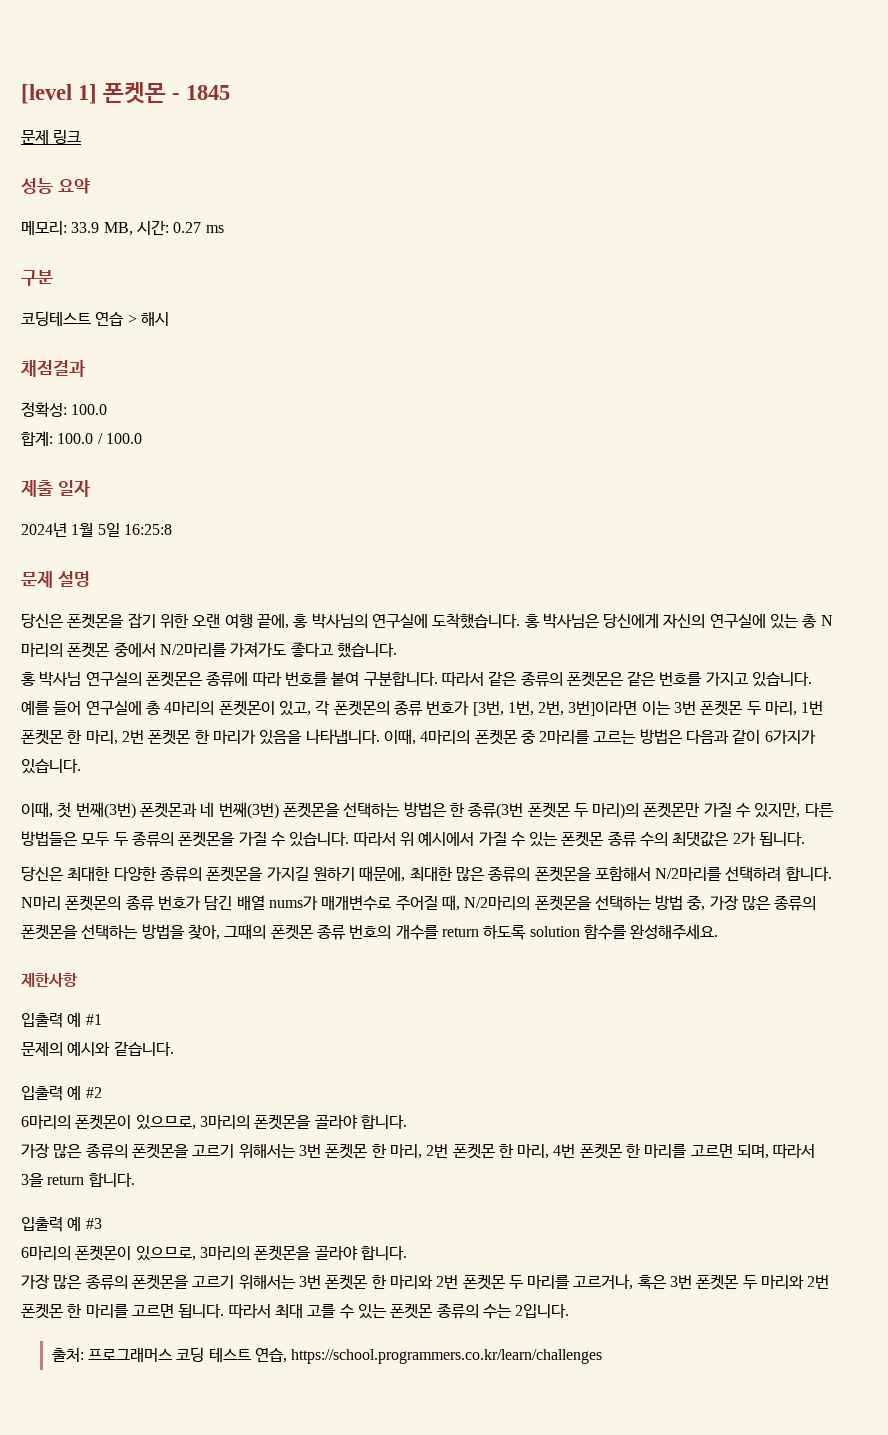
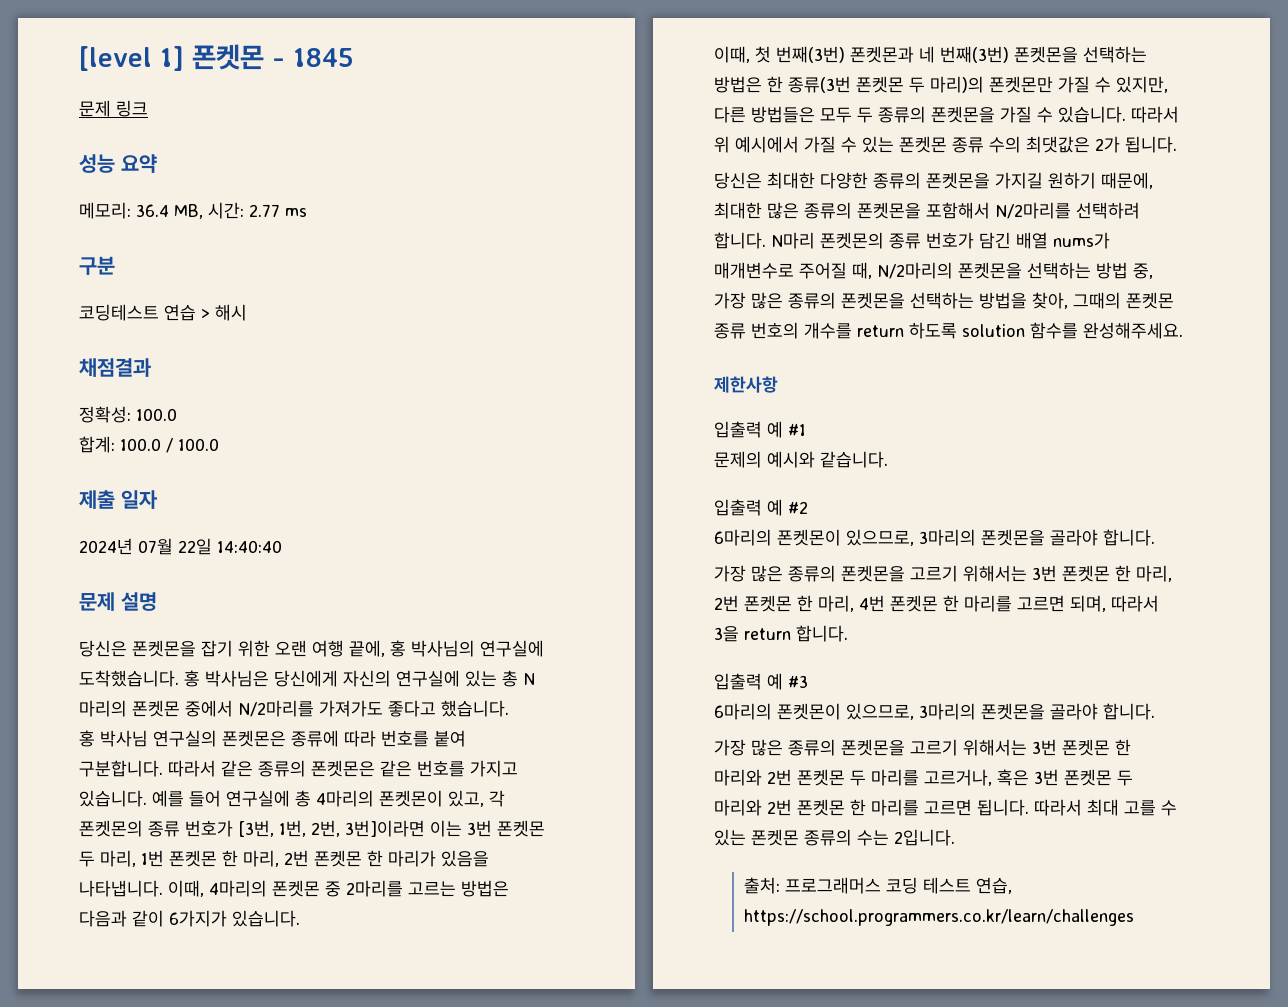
- 메모리: 33.9 MB, 시간: 0.27 ms
+ 메모리: 36.4 MB, 시간: 2.77 ms
- 2024년 1월 5일 16:25:8
+ 2024년 07월 22일 14:40:40

